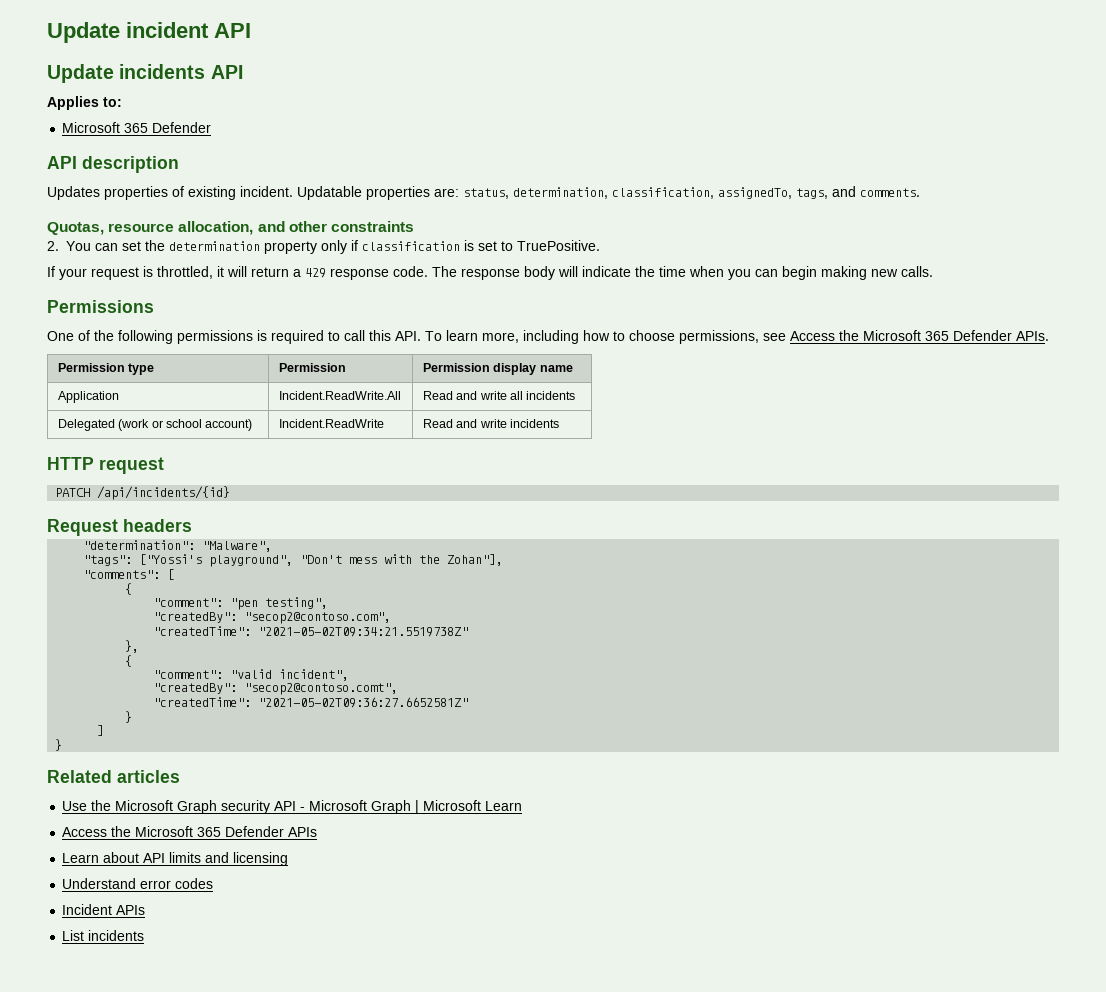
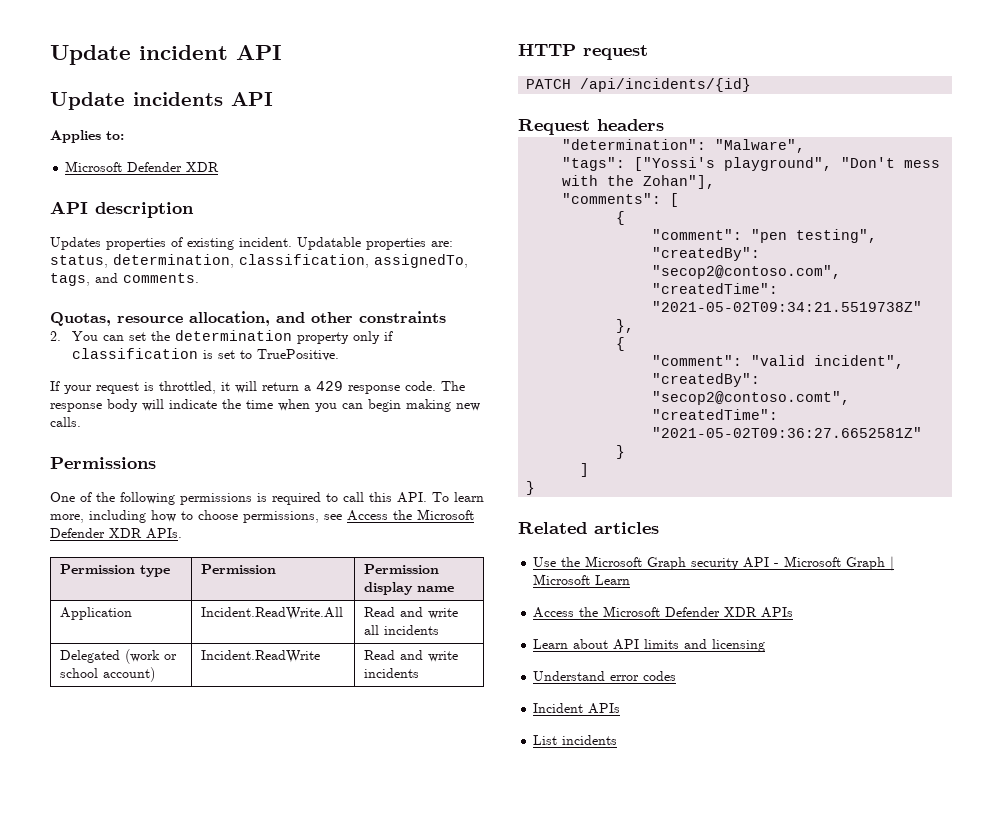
  Applies to:
- Microsoft 365 Defender
+ Microsoft Defender XDR
- One of the following permissions is required to call this API. To learn more, including how to choose permissions, see Access the Microsoft 365 Defender APIs.
+ One of the following permissions is required to call this API. To learn more, including how to choose permissions, see Access the Microsoft Defender XDR APIs.
- Access the Microsoft 365 Defender APIs
+ Access the Microsoft Defender XDR APIs

